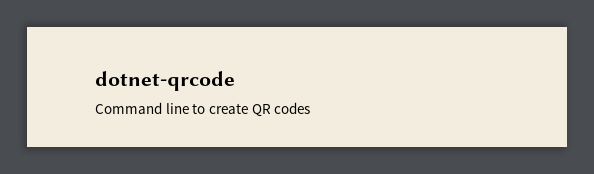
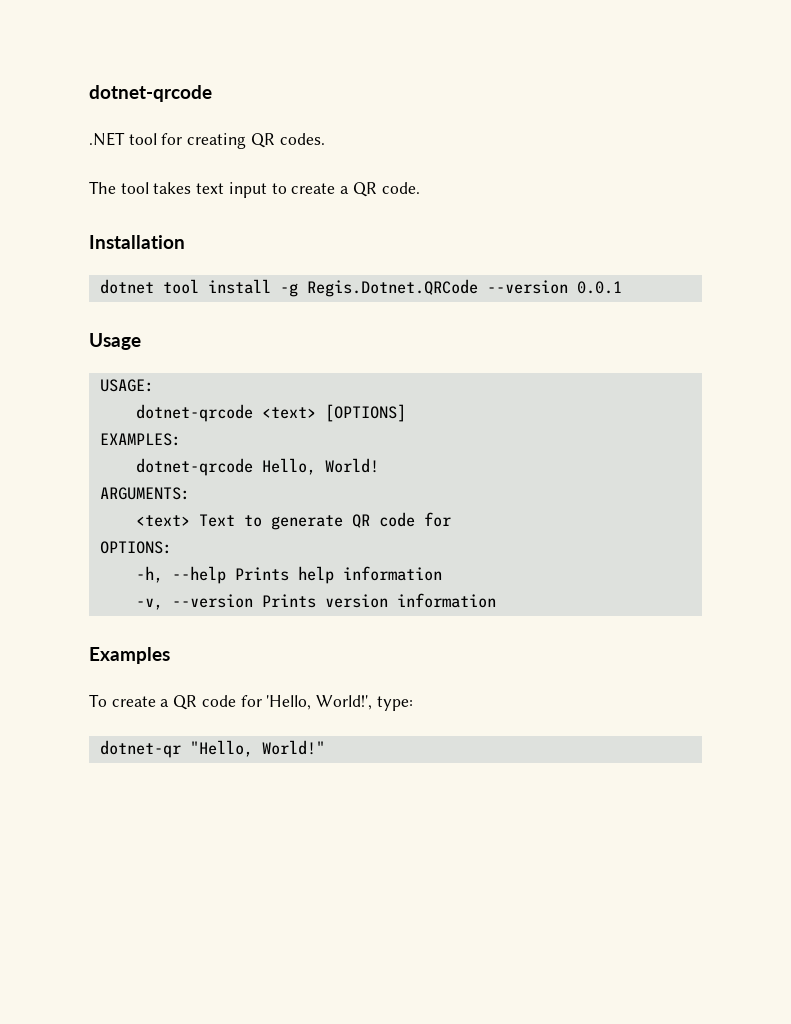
- Command line to create QR codes
+ .NET tool for creating QR codes.
+ The tool takes text input to create a QR code.
+ Installation
+ dotnet tool install -g Regis.Dotnet.QRCode --version 0.0.1
+ Usage
+ USAGE:
+ dotnet-qrcode <text> [OPTIONS]
+ EXAMPLES:
+ dotnet-qrcode Hello, World!
+ ARGUMENTS:
+ <text> Text to generate QR code for
+ OPTIONS:
+ -h, --help Prints help information
+ -v, --version Prints version information
+ Examples
+ To create a QR code for 'Hello, World!', type:
+ dotnet-qr "Hello, World!"

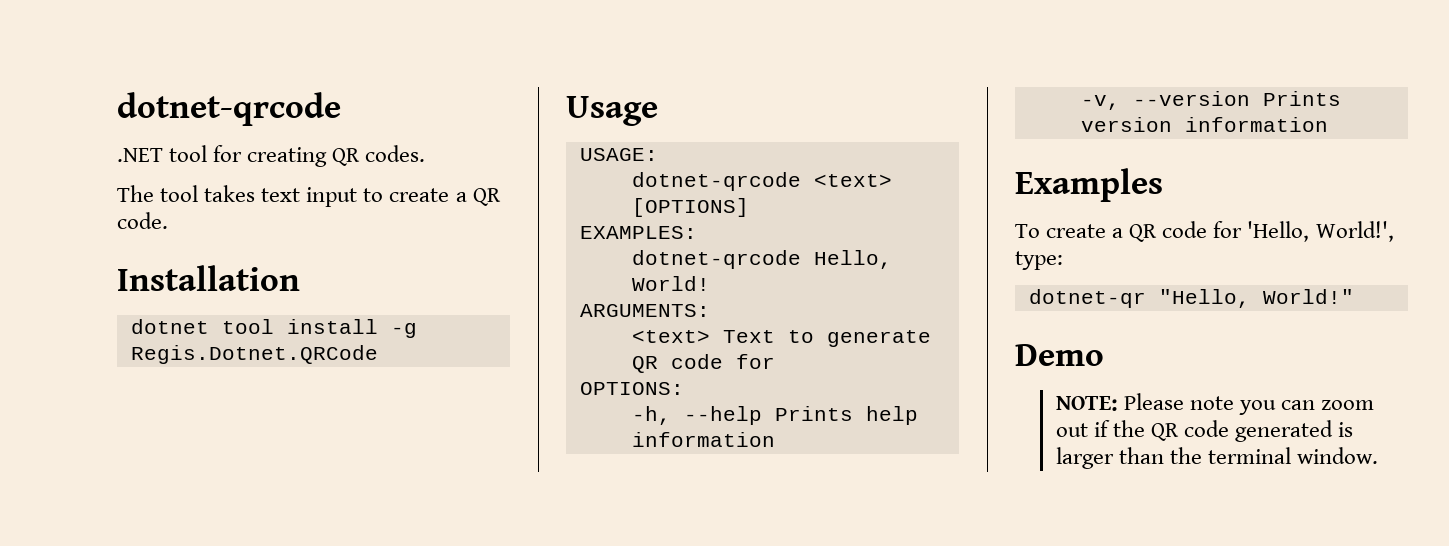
- dotnet tool install -g Regis.Dotnet.QRCode --version 0.0.1
+ dotnet tool install -g Regis.Dotnet.QRCode
+ Demo
+ NOTE: Please note you can zoom out if the QR code generated is larger than the terminal window.

